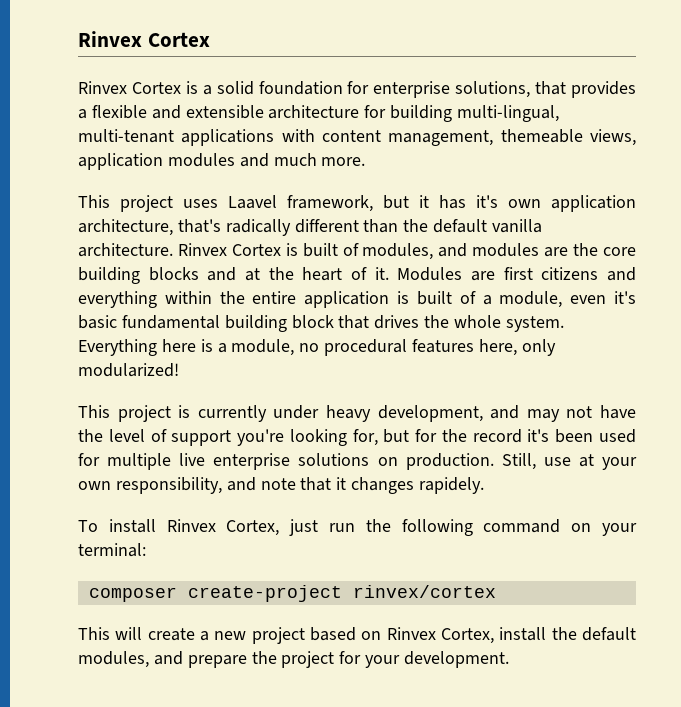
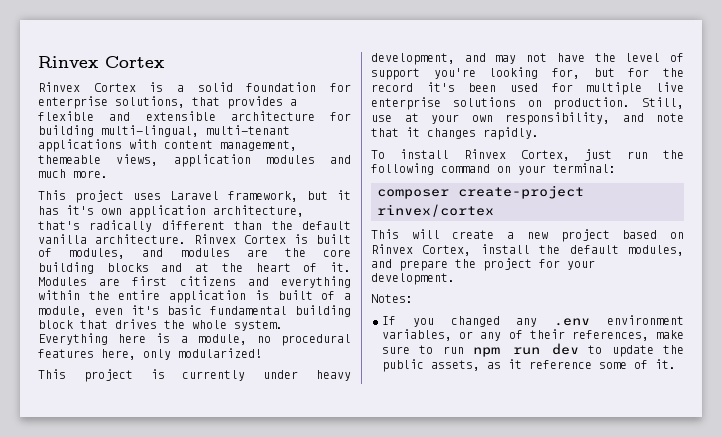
- This project uses Laavel framework, but it has it's own application architecture, that's radically different than the default vanilla architecture.
+ This project uses Laravel framework, but it has it's own application architecture, that's radically different than the default vanilla architecture.
- Still, use at your own responsibility, and note that it changes rapidely.
+ Still, use at your own responsibility, and note that it changes rapidly.
+ Notes:
+ If you changed any .env environment variables, or any of their references, make sure to run npm run dev to update the public assets, as it reference some of it.

